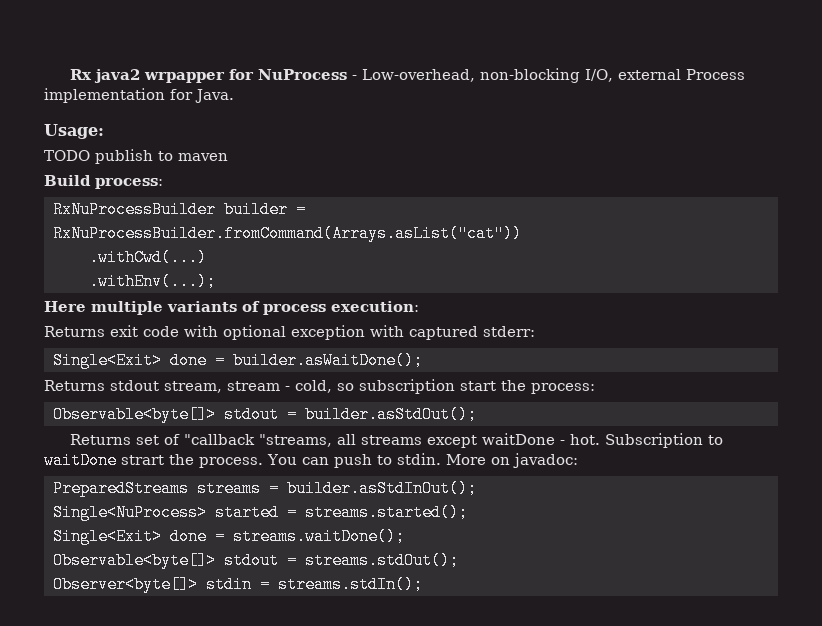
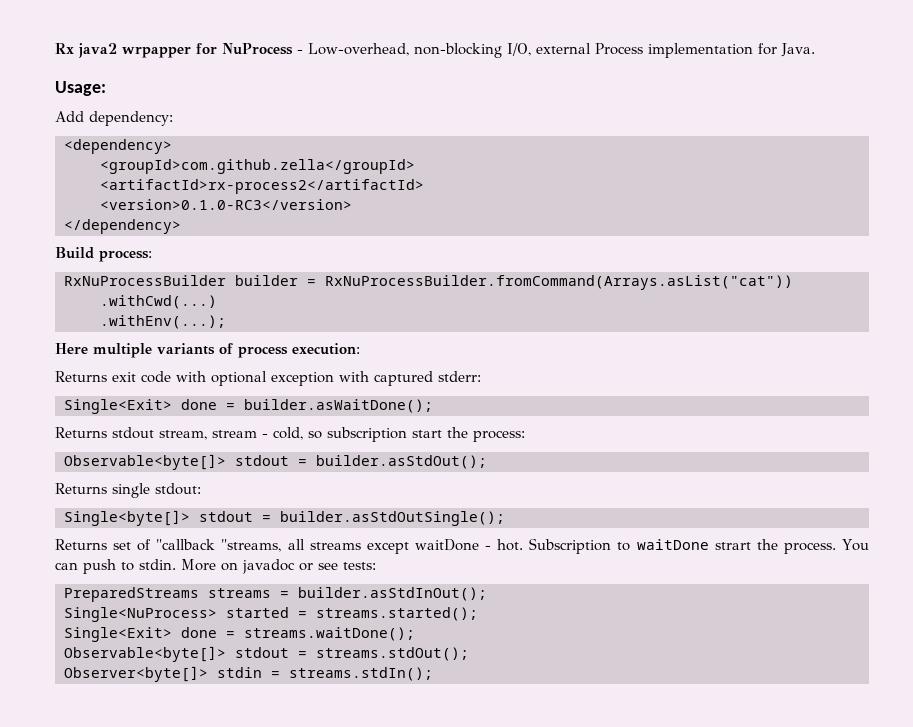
- TODO publish to maven
+ Add dependency:
+ <dependency>
+ <groupId>com.github.zella</groupId>
+ <artifactId>rx-process2</artifactId>
+ <version>0.1.0-RC3</version>
+ </dependency>
+ Returns single stdout:
+ Single<byte[]> stdout = builder.asStdOutSingle();
- More on javadoc:
+ More on javadoc or see tests:

